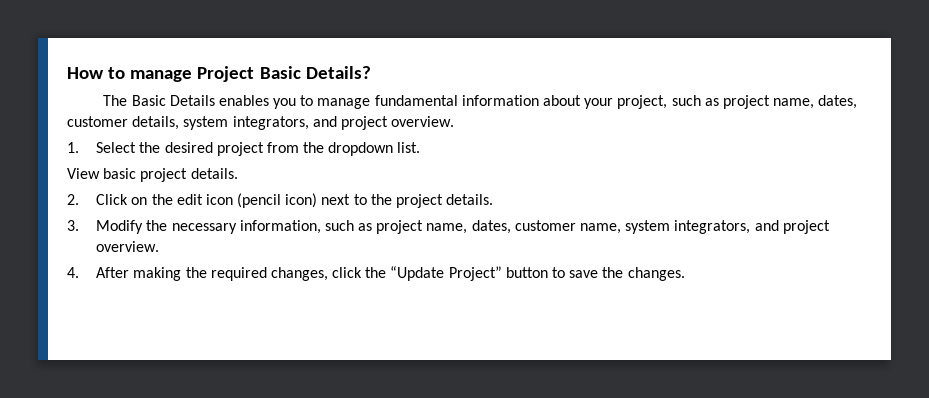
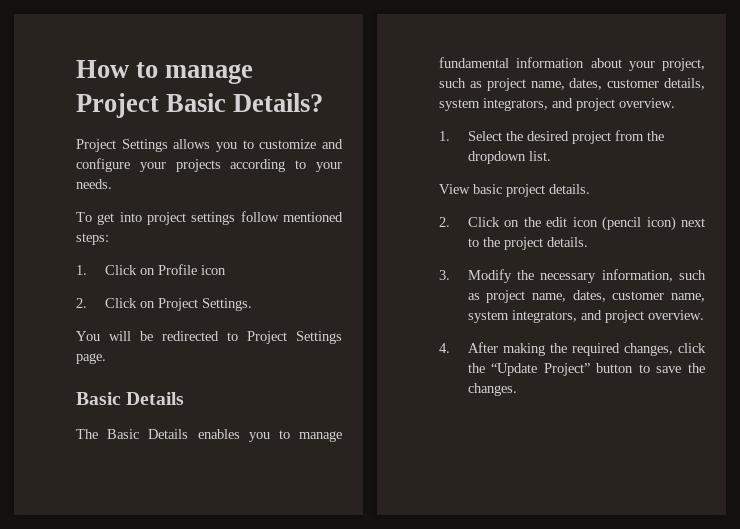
+ Project Settings allows you to customize and configure your projects according to your needs.
+ To get into project settings follow mentioned steps:
+ 1. Click on Profile icon
+ 2. Click on Project Settings.
+ You will be redirected to Project Settings page.
+ Basic Details

